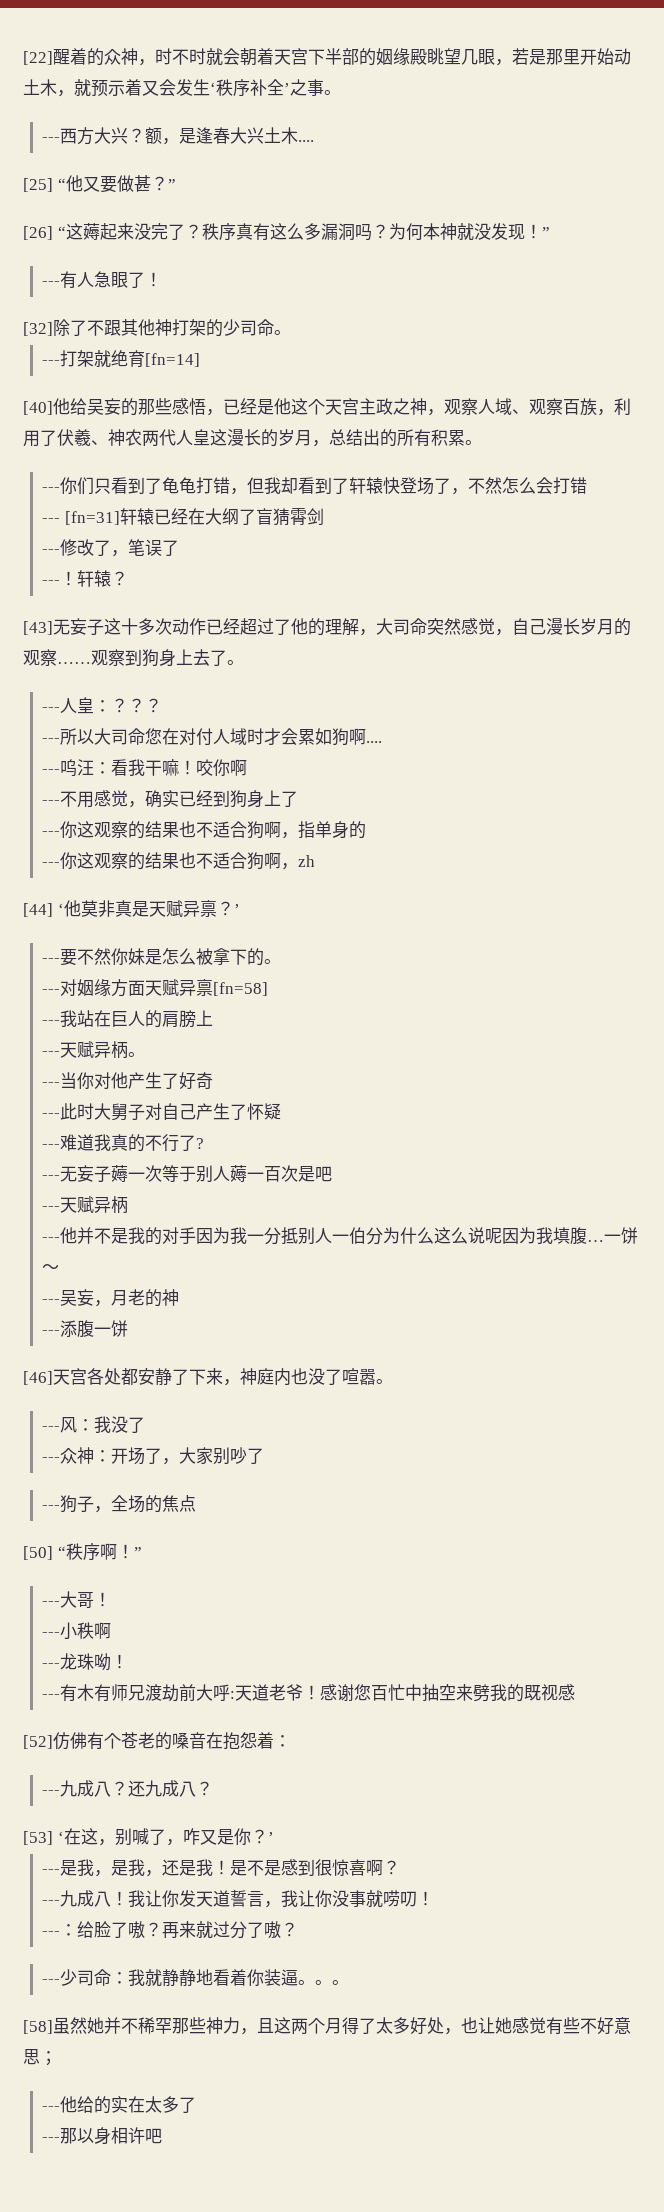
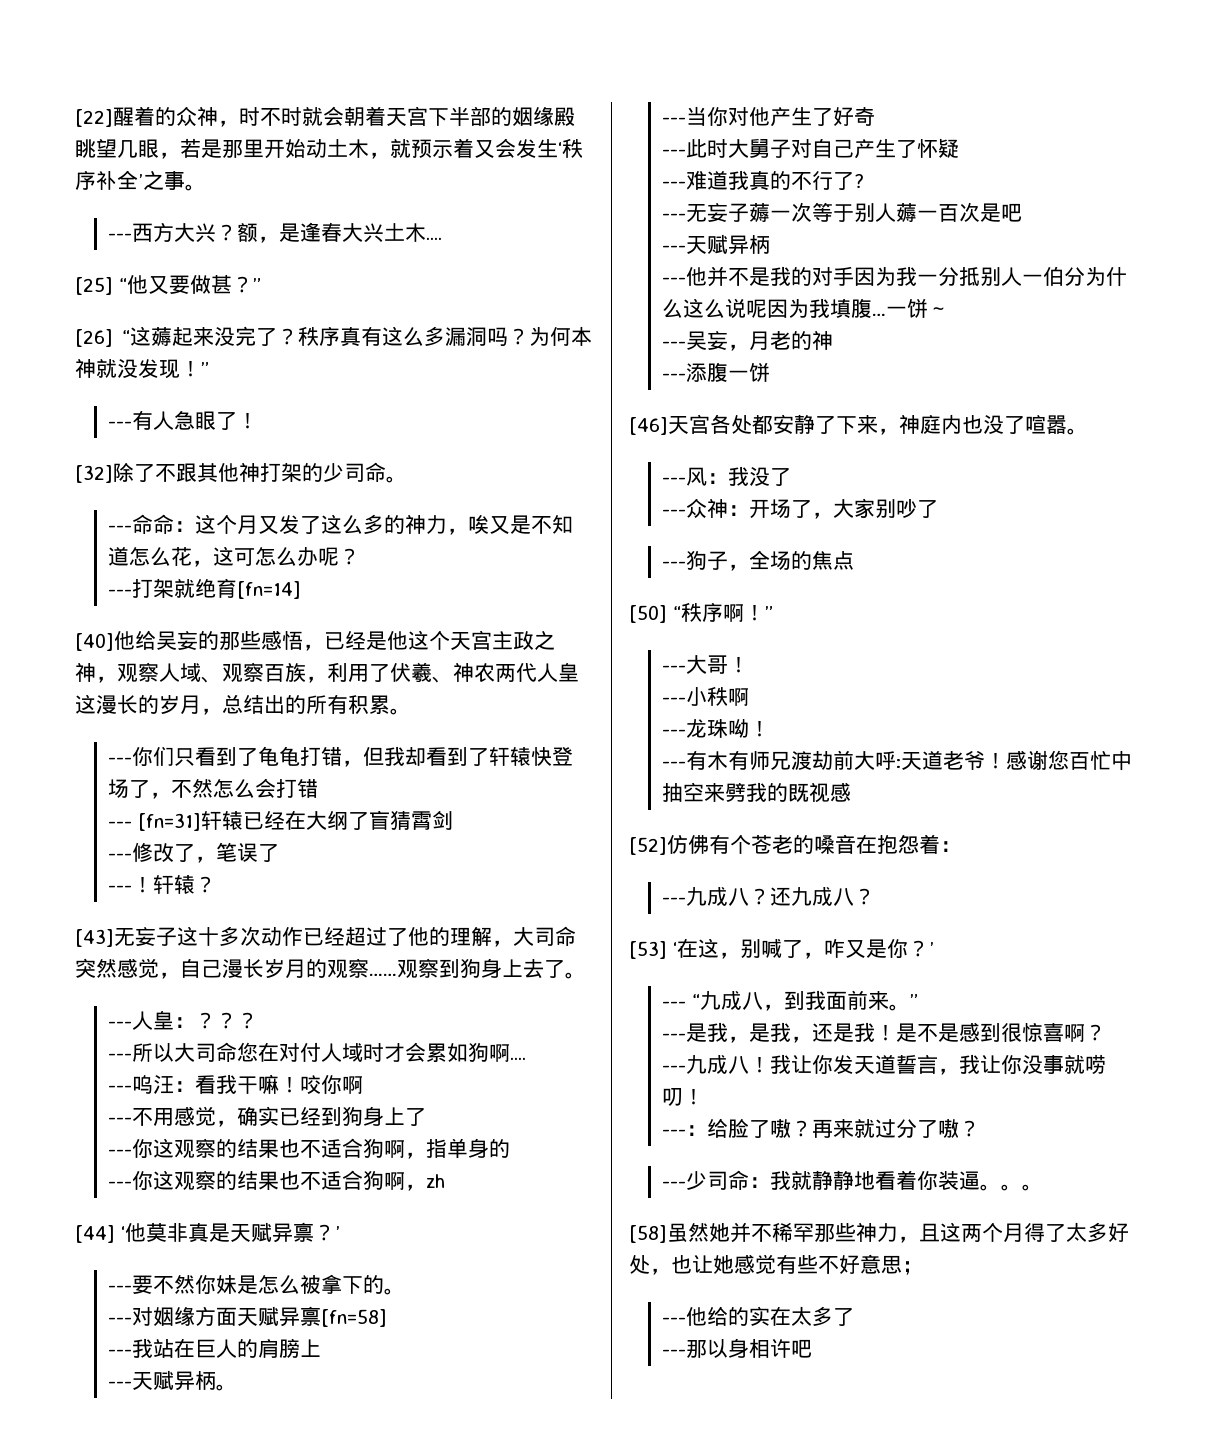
+ ---命命：这个月又发了这么多的神力，唉又是不知道怎么花，这可怎么办呢？
+ --- “九成八，到我面前来。”

